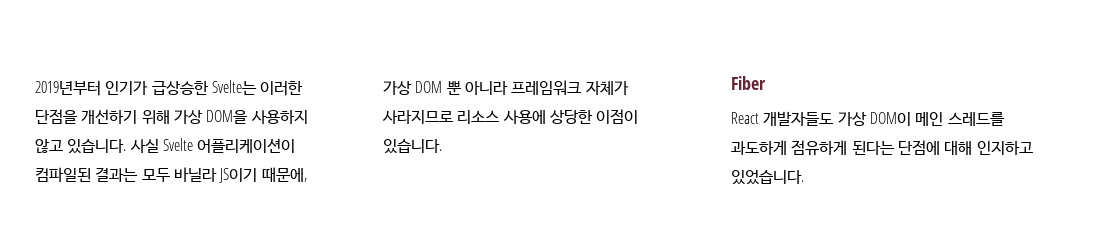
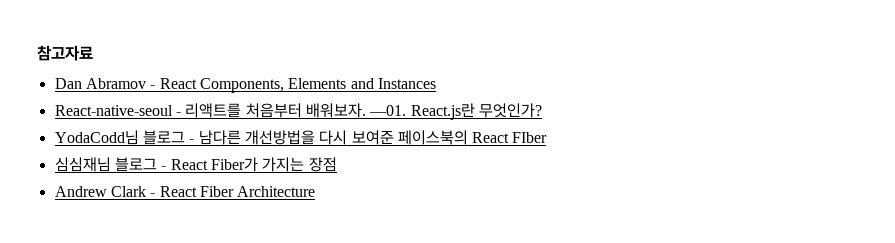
- 2019년부터 인기가 급상승한 Svelte는 이러한 단점을 개선하기 위해 가상 DOM을 사용하지 않고 있습니다. 사실 Svelte 어플리케이션이 컴파일된 결과는 모두 바닐라 JS이기 때문에, 가상 DOM 뿐 아니라 프레임워크 자체가 사라지므로 리소스 사용에 상당한 이점이 있습니다.
- Fiber
- React 개발자들도 가상 DOM이 메인 스레드를 과도하게 점유하게 된다는 단점에 대해 인지하고 있었습니다.
+ 참고자료
+ Dan Abramov - React Components, Elements and Instances
+ React-native-seoul - 리액트를 처음부터 배워보자. —01. React.js란 무엇인가?
+ YodaCodd님 블로그 - 남다른 개선방법을 다시 보여준 페이스북의 React FIber
+ 심심재님 블로그 - React Fiber가 가지는 장점
+ Andrew Clark - React Fiber Architecture

